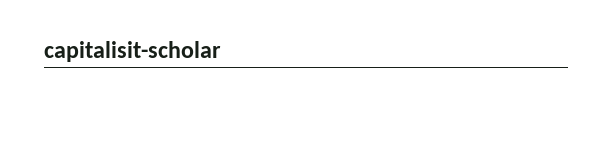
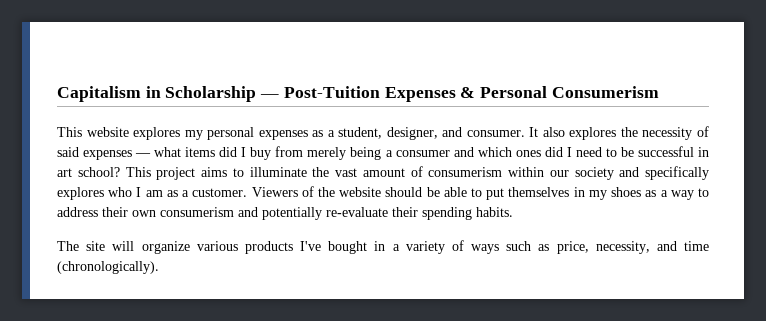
- capitalisit-scholar
+ Capitalism in Scholarship — Post-Tuition Expenses & Personal Consumerism
+ This website explores my personal expenses as a student, designer, and consumer. It also explores the necessity of said expenses — what items did I buy from merely being a consumer and which ones did I need to be successful in art school? This project aims to illuminate the vast amount of consumerism within our society and specifically explores who I am as a customer. Viewers of the website should be able to put themselves in my shoes as a way to address their own consumerism and potentially re-evaluate their spending habits.
+ The site will organize various products I've bought in a variety of ways such as price, necessity, and time (chronologically).

